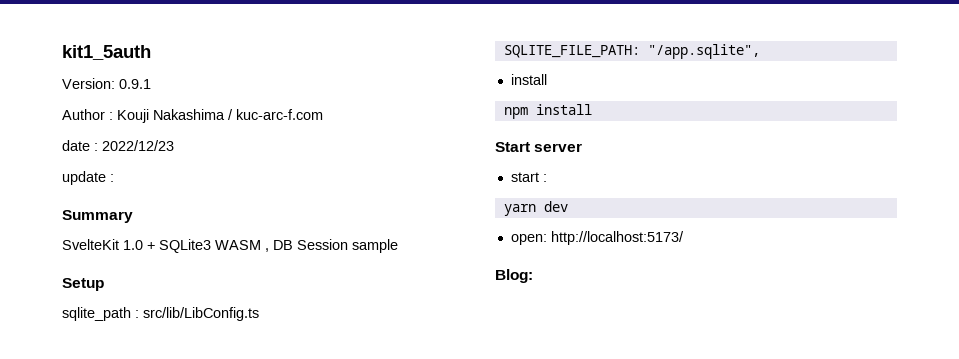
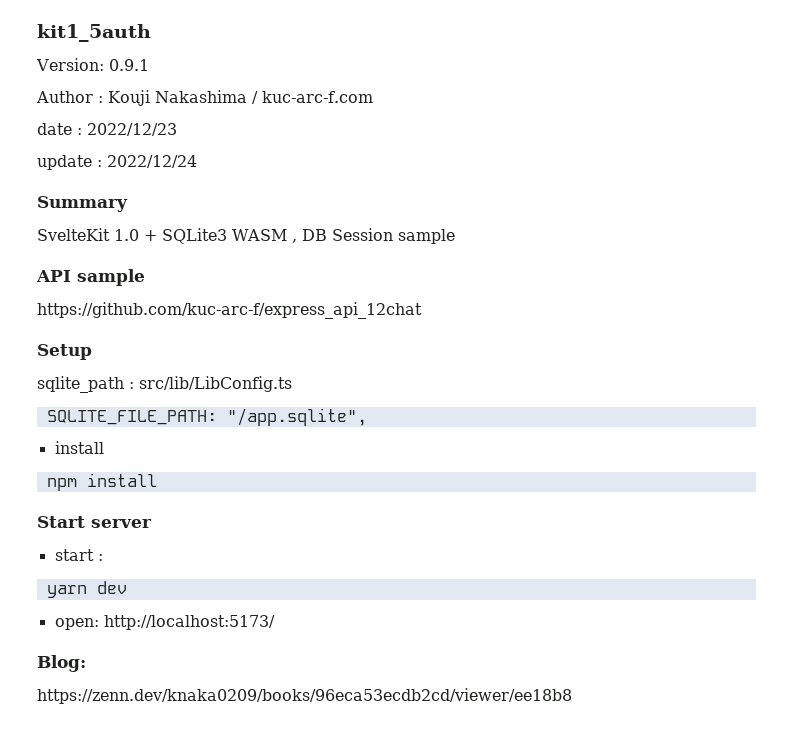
- update :
+ update : 2022/12/24
+ API sample
+ https://github.com/kuc-arc-f/express_api_12chat
+ https://zenn.dev/knaka0209/books/96eca53ecdb2cd/viewer/ee18b8

